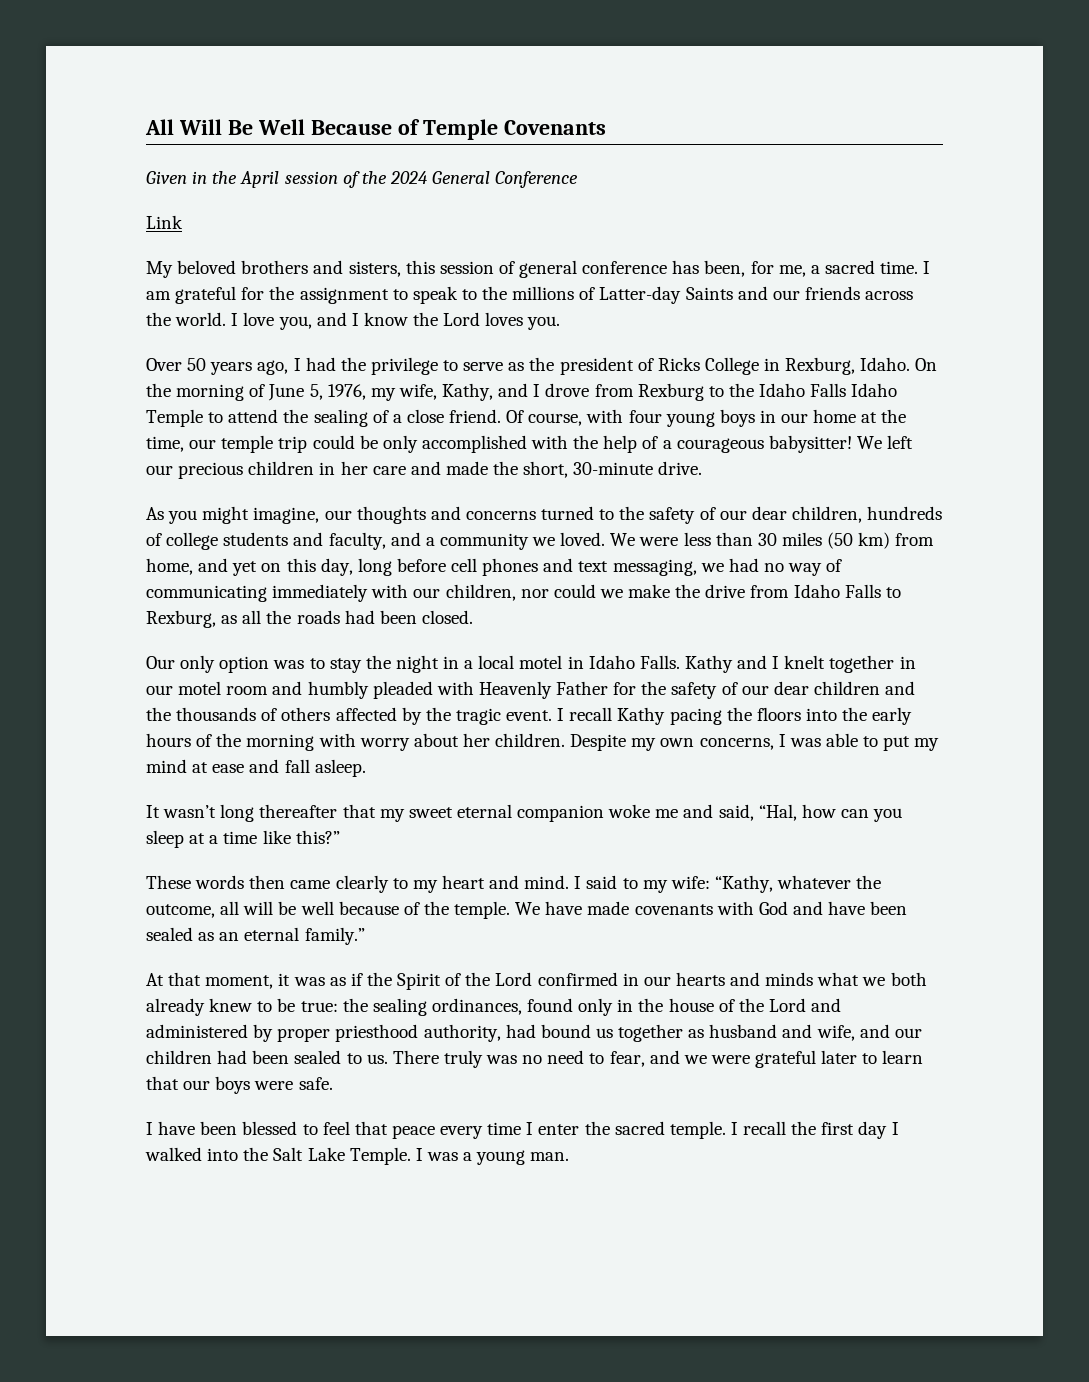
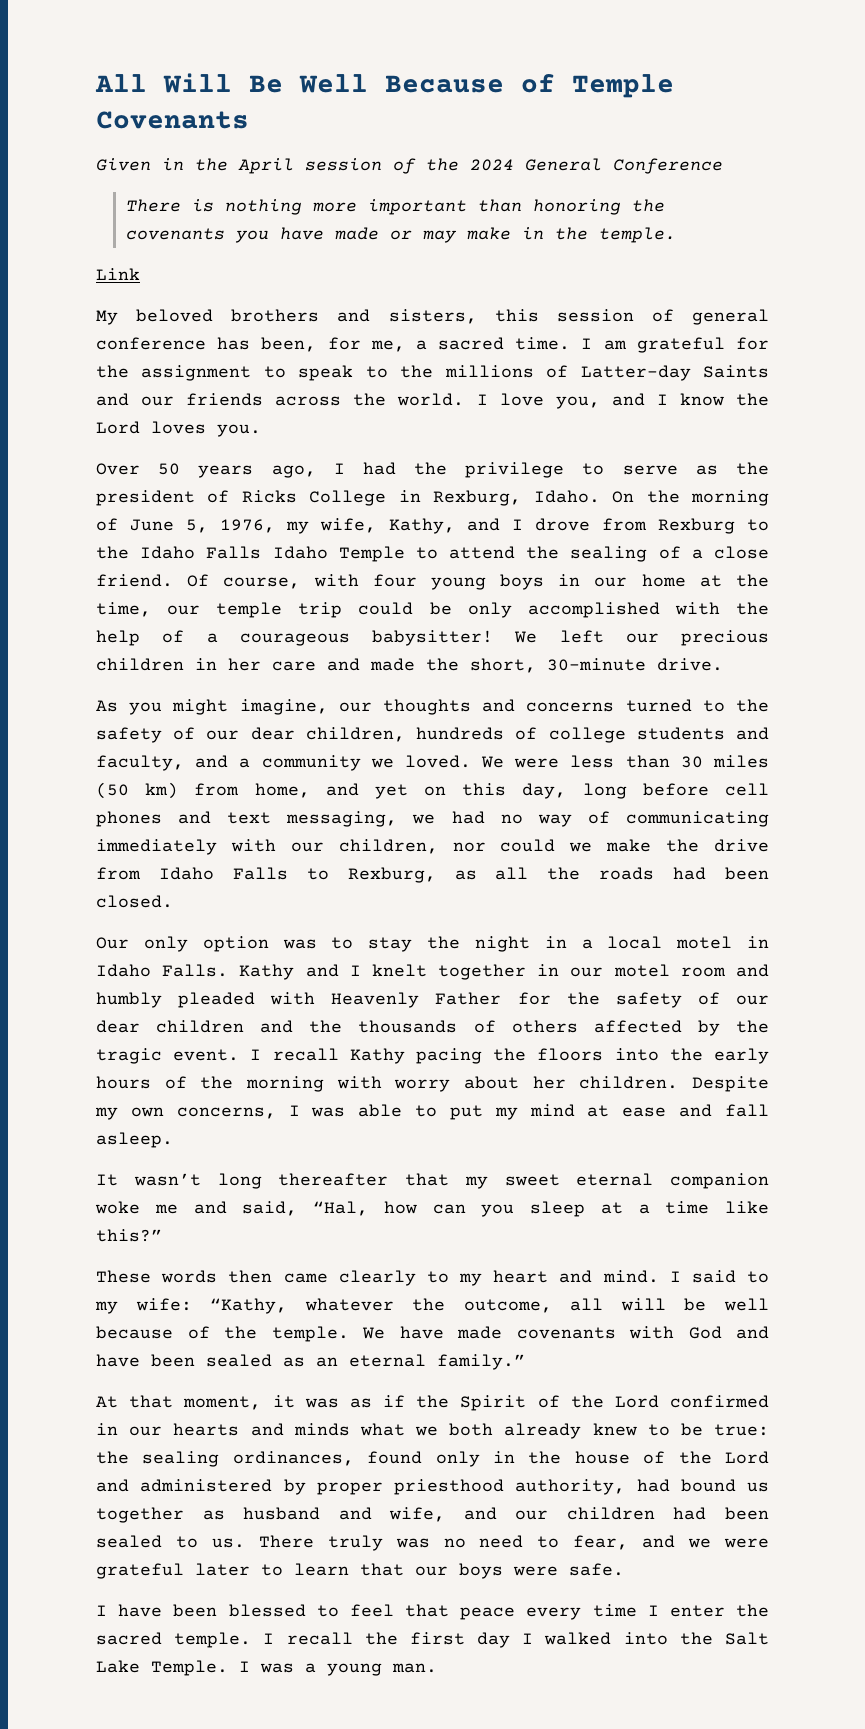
+ There is nothing more important than honoring the covenants you have made or may make in the temple.

